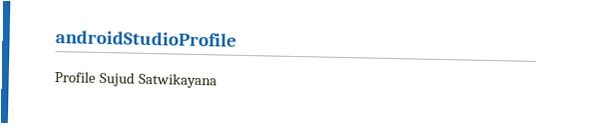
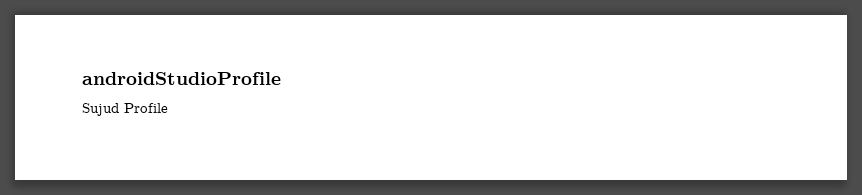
- Profile Sujud Satwikayana
+ Sujud Profile

